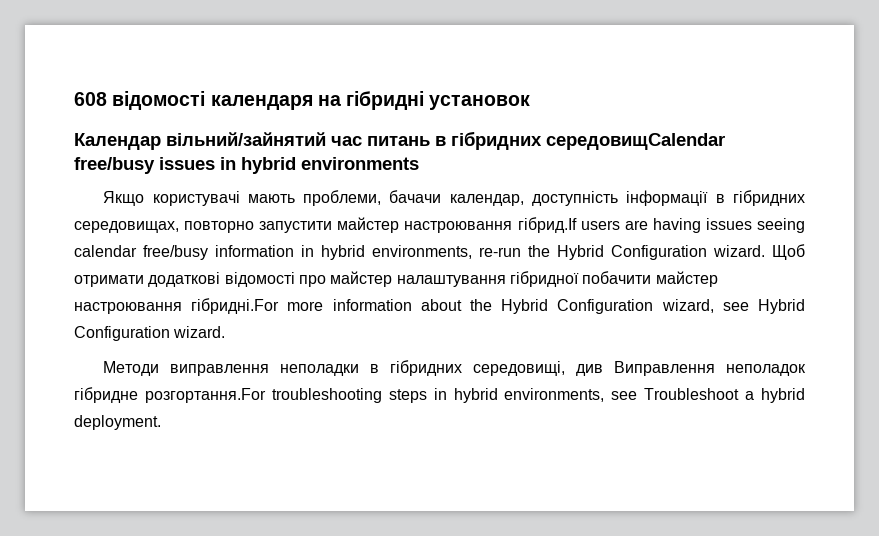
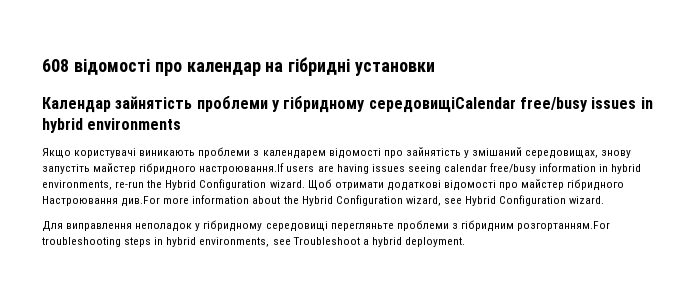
- 608 відомості календаря на гібридні установок
+ 608 відомості про календар на гібридні установки
- Календар вільний/зайнятий час питань в гібридних середовищCalendar free/busy issues in hybrid environments
+ Календар зайнятість проблеми у гібридному середовищіCalendar free/busy issues in hybrid environments
- Якщо користувачі мають проблеми, бачачи календар, доступність інформації в гібридних середовищах, повторно запустити майстер настроювання гібрид.If users are having issues seeing calendar free/busy information in hybrid environments, re-run the Hybrid Configuration wizard.
+ Якщо користувачі виникають проблеми з календарем відомості про зайнятість у змішаний середовищах, знову запустіть майстер гібридного настроювання.If users are having issues seeing calendar free/busy information in hybrid environments, re-run the Hybrid Configuration wizard.
- Щоб отримати додаткові відомості про майстер налаштування гібридної побачити майстер настроювання гібридні.For more information about the Hybrid Configuration wizard, see Hybrid Configuration wizard.
+ Щоб отримати додаткові відомості про майстер гібридного Настроювання див.For more information about the Hybrid Configuration wizard, see Hybrid Configuration wizard.
- Методи виправлення неполадки в гібридних середовищі, див Виправлення неполадок гібридне розгортання.For troubleshooting steps in hybrid environments, see Troubleshoot a hybrid deployment.
+ Для виправлення неполадок у гібридному середовищі перегляньте проблеми з гібридним розгортанням.For troubleshooting steps in hybrid environments, see Troubleshoot a hybrid deployment.

